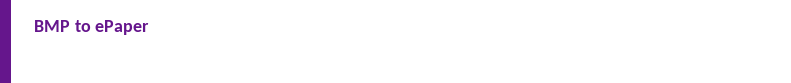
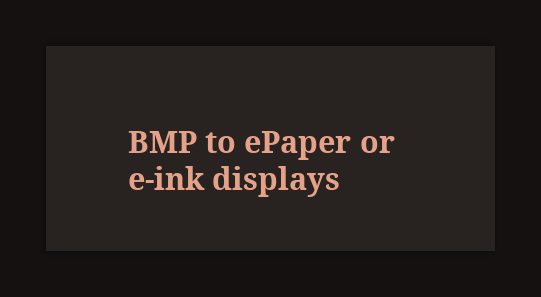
- BMP to ePaper
+ BMP to ePaper or e-ink displays

